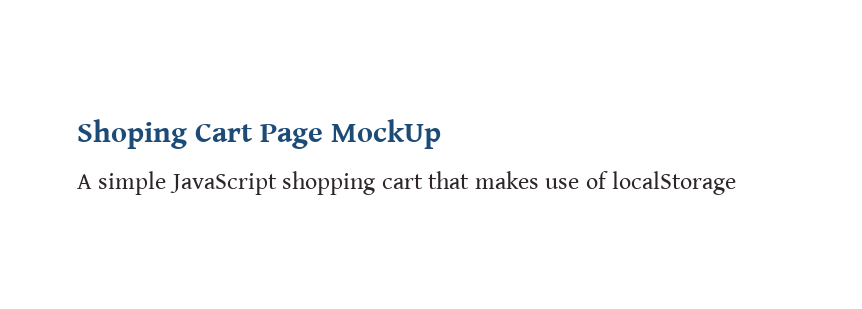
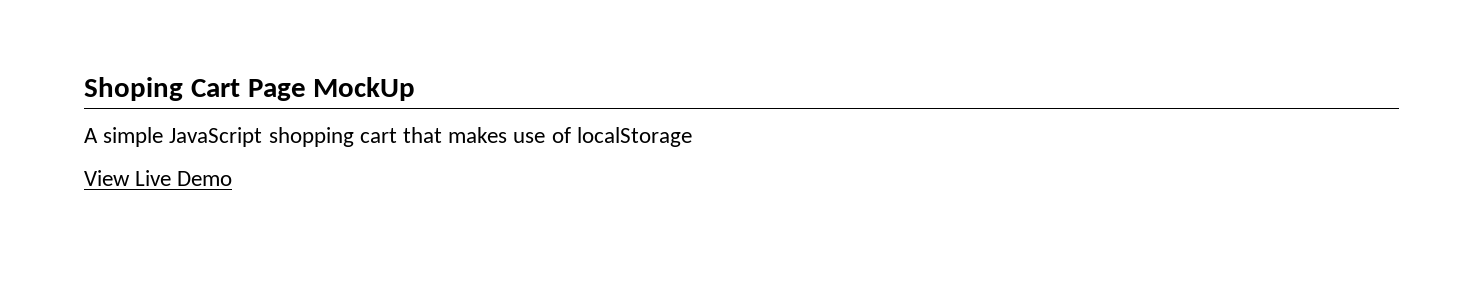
+ View Live Demo

